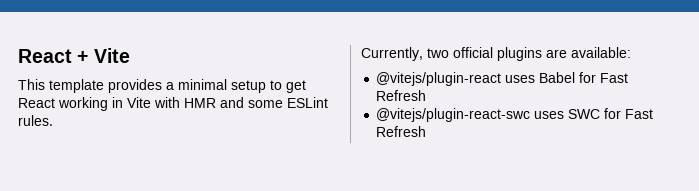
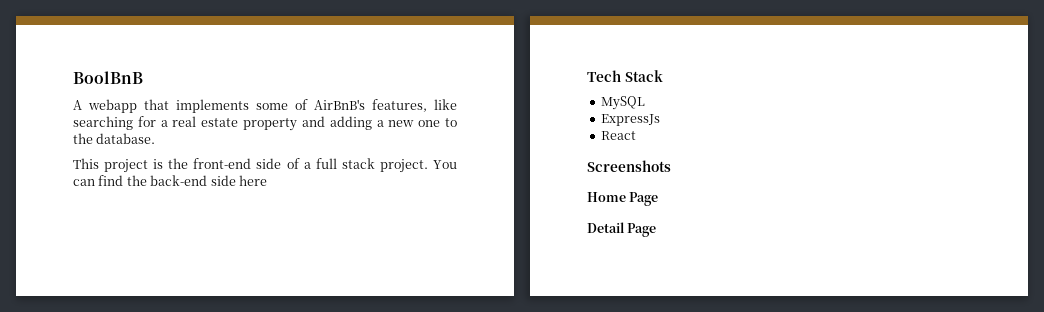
- React + Vite
- This template provides a minimal setup to get React working in Vite with HMR and some ESLint rules.
- Currently, two official plugins are available:
- @vitejs/plugin-react uses Babel for Fast Refresh
- @vitejs/plugin-react-swc uses SWC for Fast Refresh
+ BoolBnB
+ A webapp that implements some of AirBnB's features, like searching for a real estate property and adding a new one to the database.
+ This project is the front-end side of a full stack project. You can find the back-end side here
+ Tech Stack
+ MySQL
+ ExpressJs
+ React
+ Screenshots
+ Home Page
+ Detail Page

